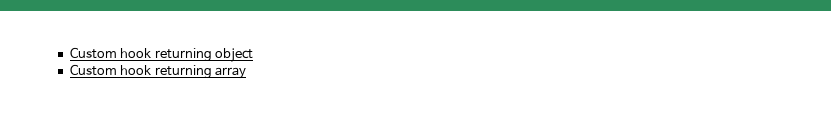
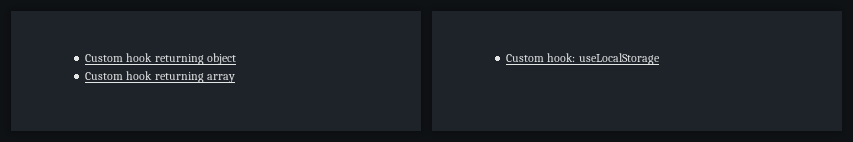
+ Custom hook: useLocalStorage

